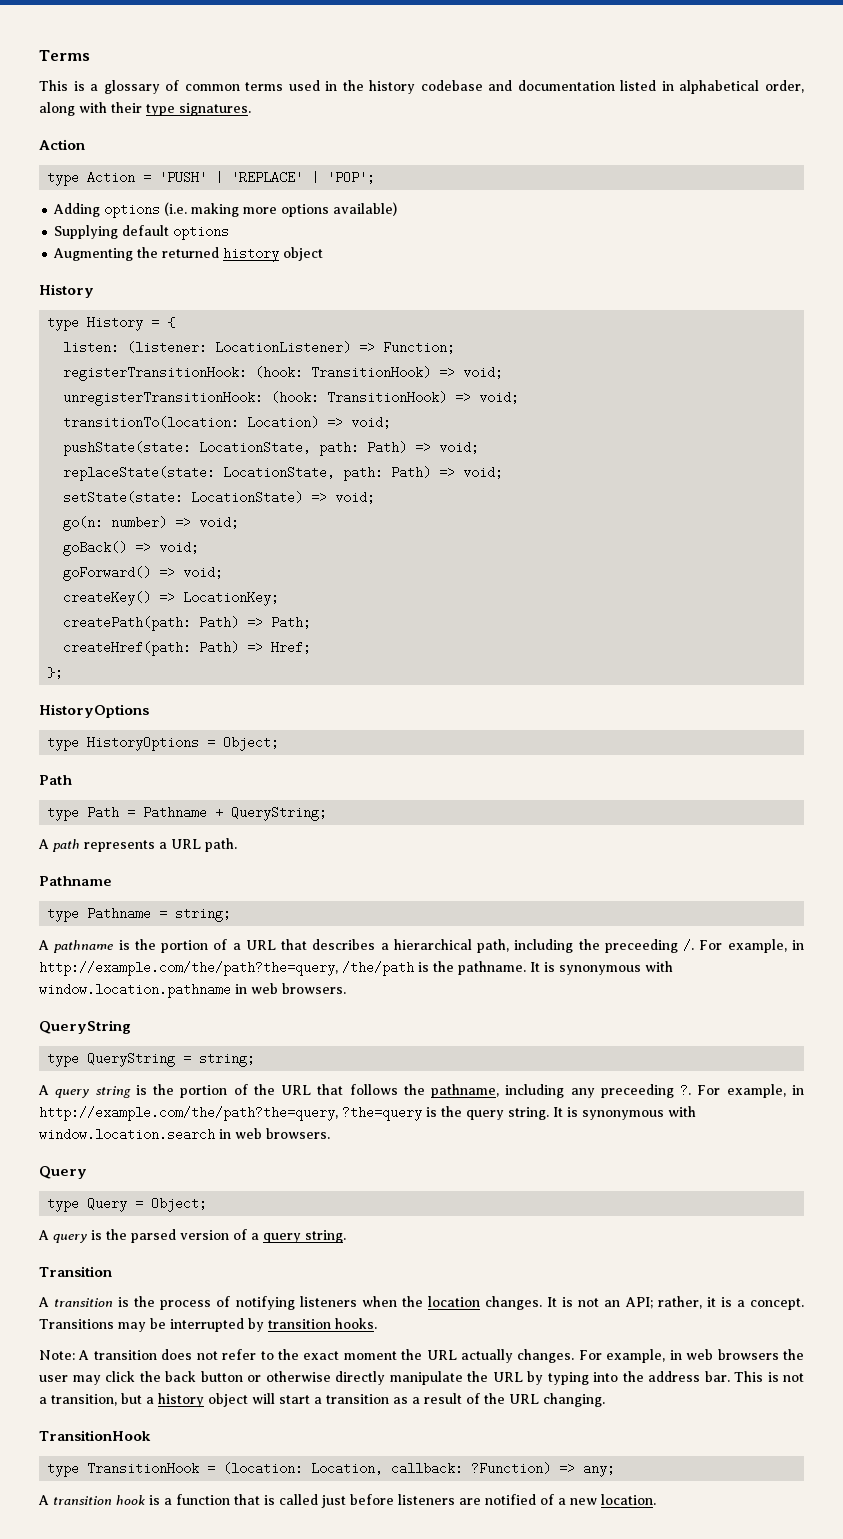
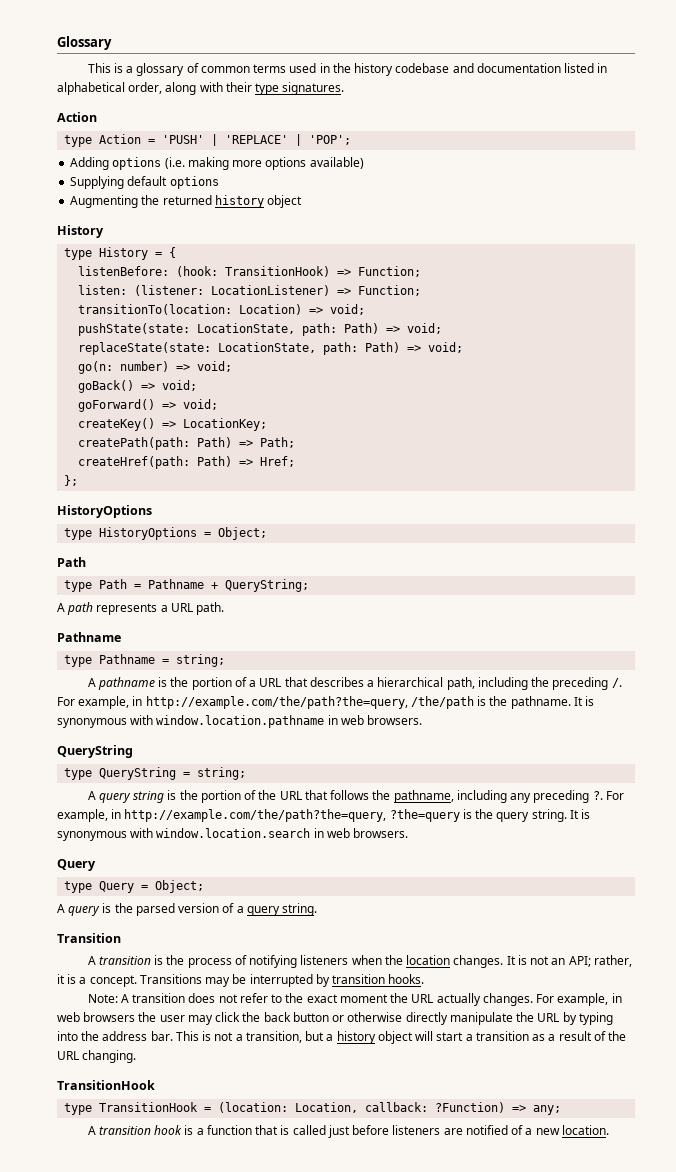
- Terms
+ Glossary
+ listenBefore: (hook: TransitionHook) => Function;
- registerTransitionHook: (hook: TransitionHook) => void;
- unregisterTransitionHook: (hook: TransitionHook) => void;
- setState(state: LocationState) => void;
- A pathname is the portion of a URL that describes a hierarchical path, including the preceeding /.
+ A pathname is the portion of a URL that describes a hierarchical path, including the preceding /.
- A query string is the portion of the URL that follows the pathname, including any preceeding ?.
+ A query string is the portion of the URL that follows the pathname, including any preceding ?.

